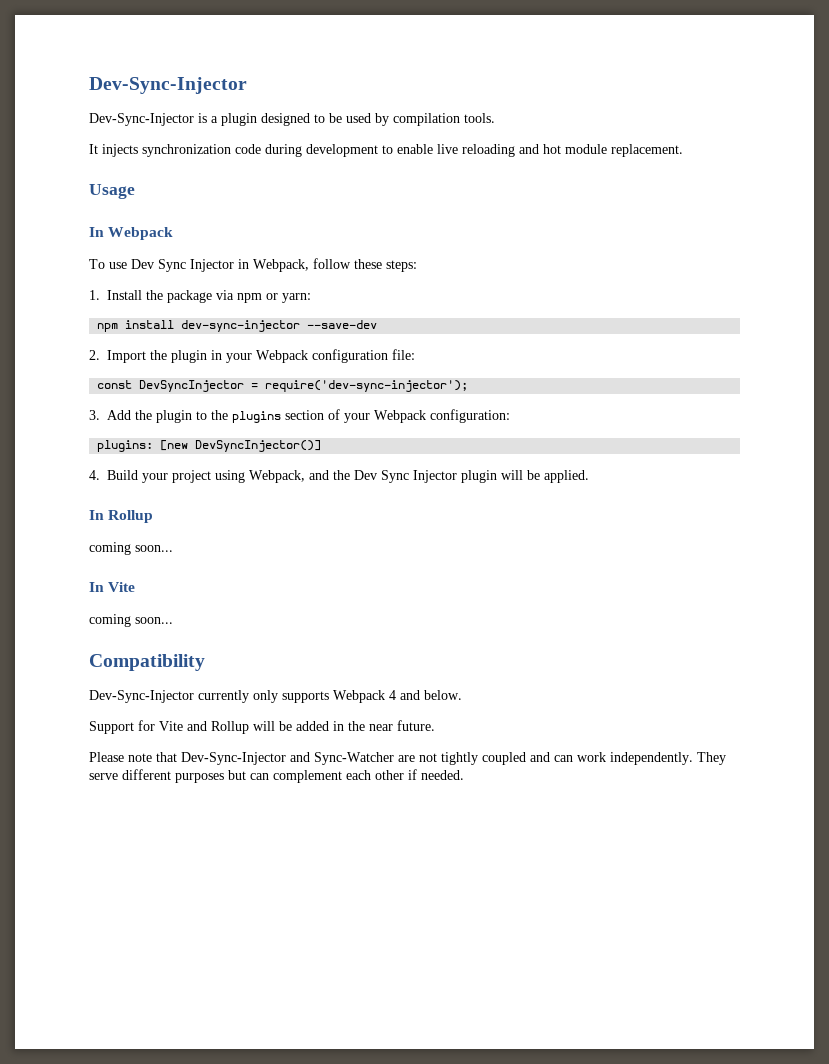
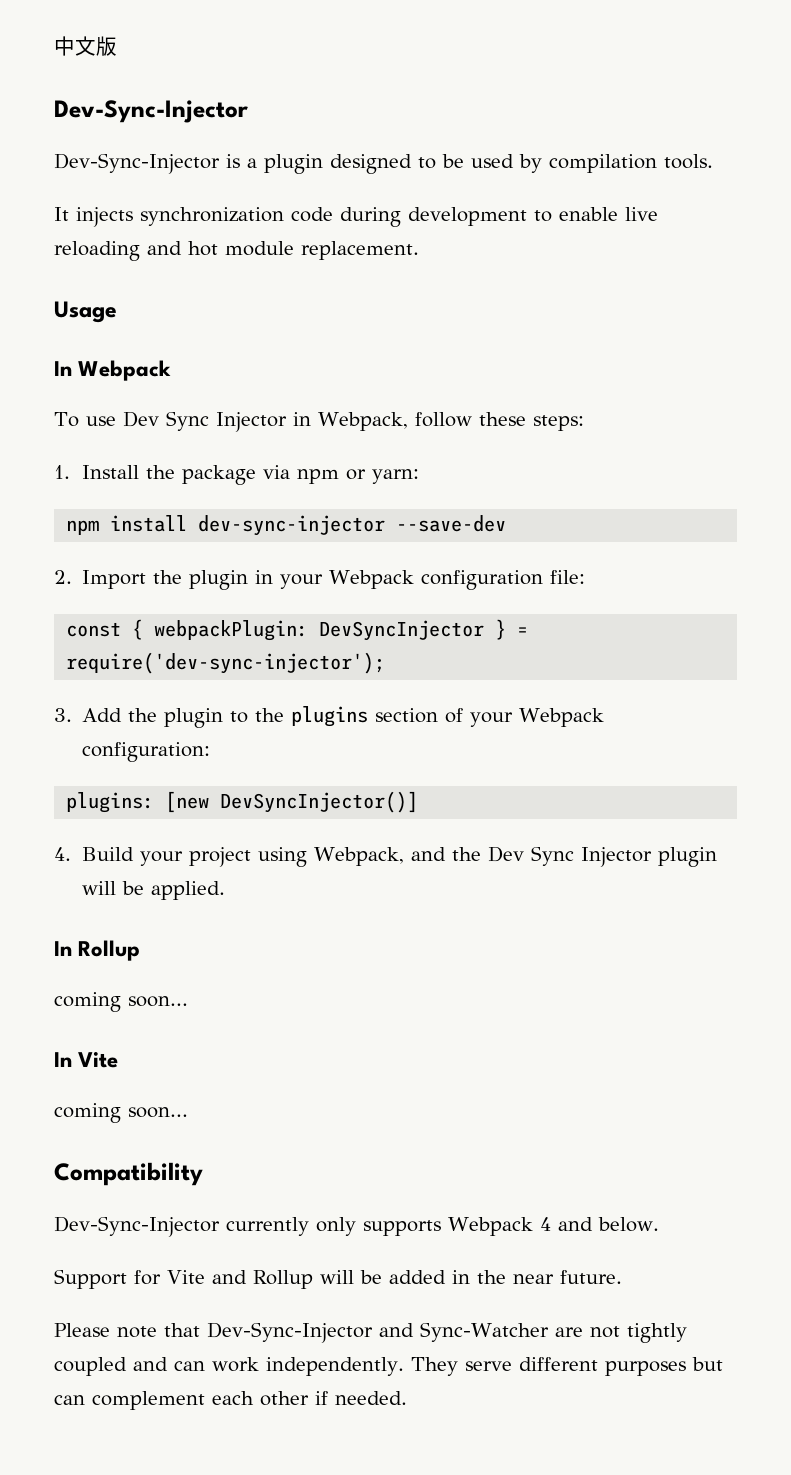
+ 中文版
- const DevSyncInjector = require('dev-sync-injector');
+ const { webpackPlugin: DevSyncInjector } = require('dev-sync-injector');

